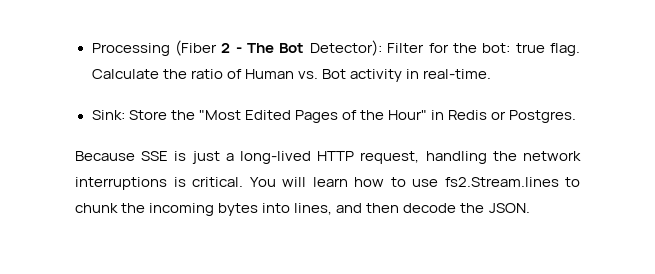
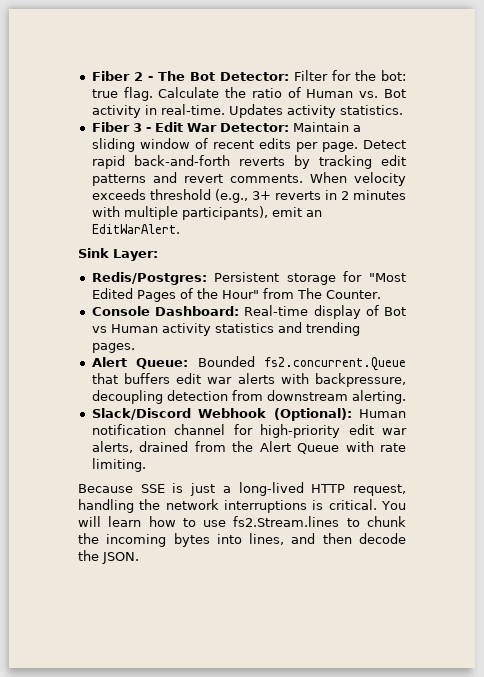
- Processing (Fiber 2 - The Bot Detector): Filter for the bot: true flag.
+ Fiber 2 - The Bot Detector: Filter for the bot: true flag.
- Calculate the ratio of Human vs. Bot activity in real-time.
- Sink: Store the "Most Edited Pages of the Hour" in Redis or Postgres.
+ Calculate the ratio of Human vs. Bot activity in real-time. Updates activity statistics.
+ Fiber 3 - Edit War Detector: Maintain a sliding window of recent edits per page. Detect rapid back-and-forth reverts by tracking edit patterns and revert comments. When velocity exceeds threshold (e.g., 3+ reverts in 2 minutes with multiple participants), emit an EditWarAlert.
+ Sink Layer:
+ Redis/Postgres: Persistent storage for "Most Edited Pages of the Hour" from The Counter.
+ Console Dashboard: Real-time display of Bot vs Human activity statistics and trending pages.
+ Alert Queue: Bounded fs2.concurrent.Queue that buffers edit war alerts with backpressure, decoupling detection from downstream alerting.
+ Slack/Discord Webhook (Optional): Human notification channel for high-priority edit war alerts, drained from the Alert Queue with rate limiting.

